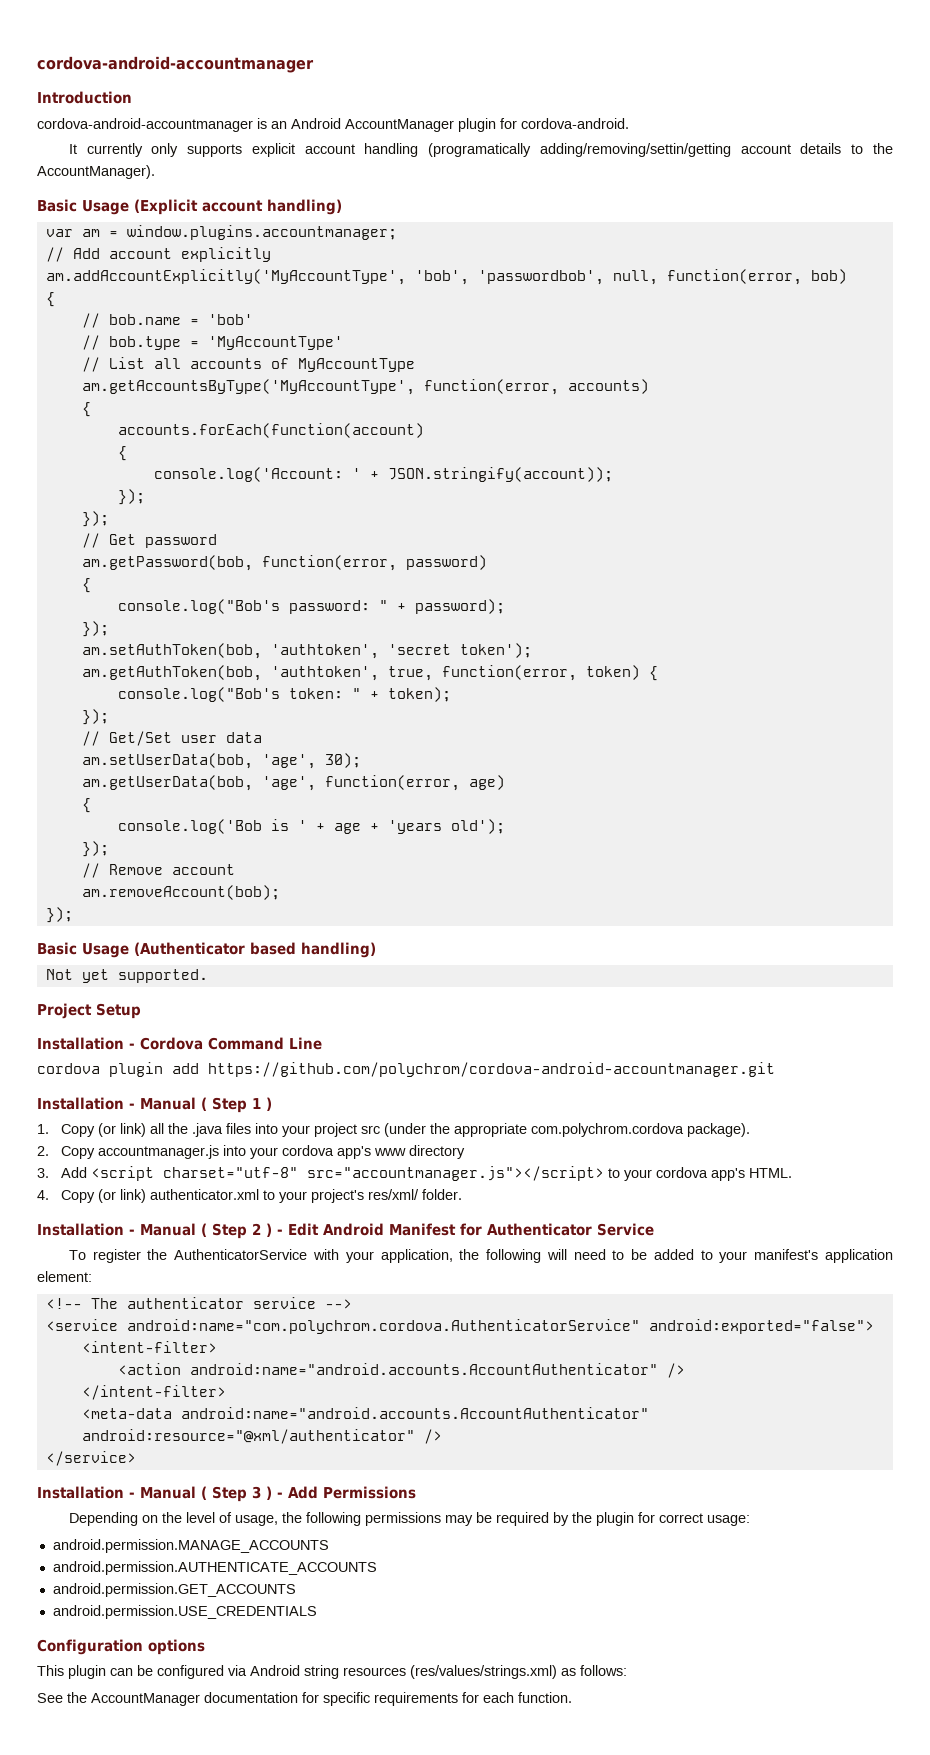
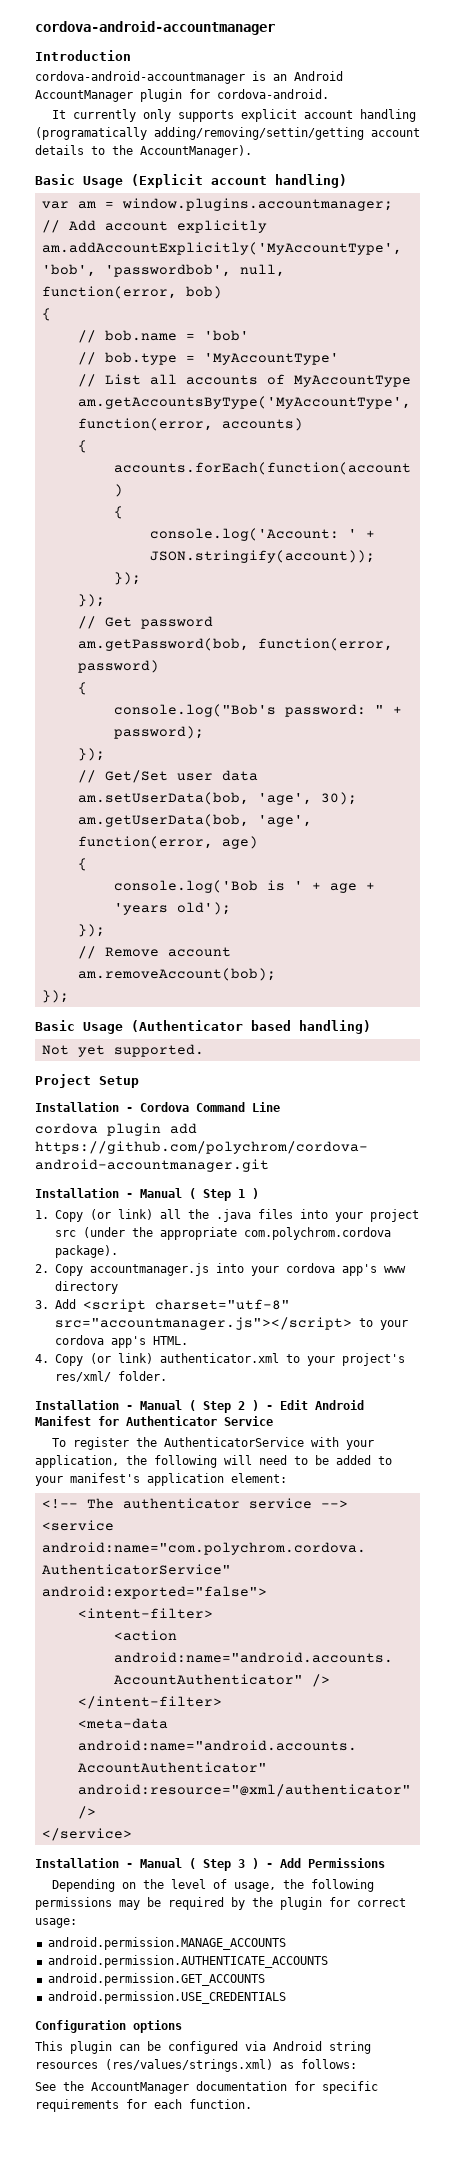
- am.setAuthToken(bob, 'authtoken', 'secret token');
- am.getAuthToken(bob, 'authtoken', true, function(error, token) {
- console.log("Bob's token: " + token);
- });

